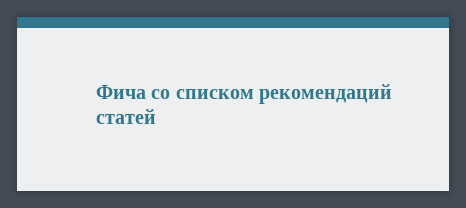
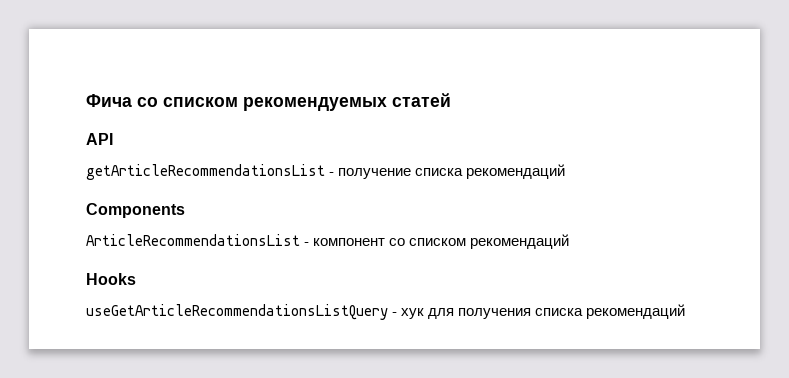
- Фича со списком рекомендаций статей
+ Фича со списком рекомендуемых статей
+ API
+ getArticleRecommendationsList - получение списка рекомендаций
+ Components
+ ArticleRecommendationsList - компонент со списком рекомендаций
+ Hooks
+ useGetArticleRecommendationsListQuery - хук для получения списка рекомендаций

